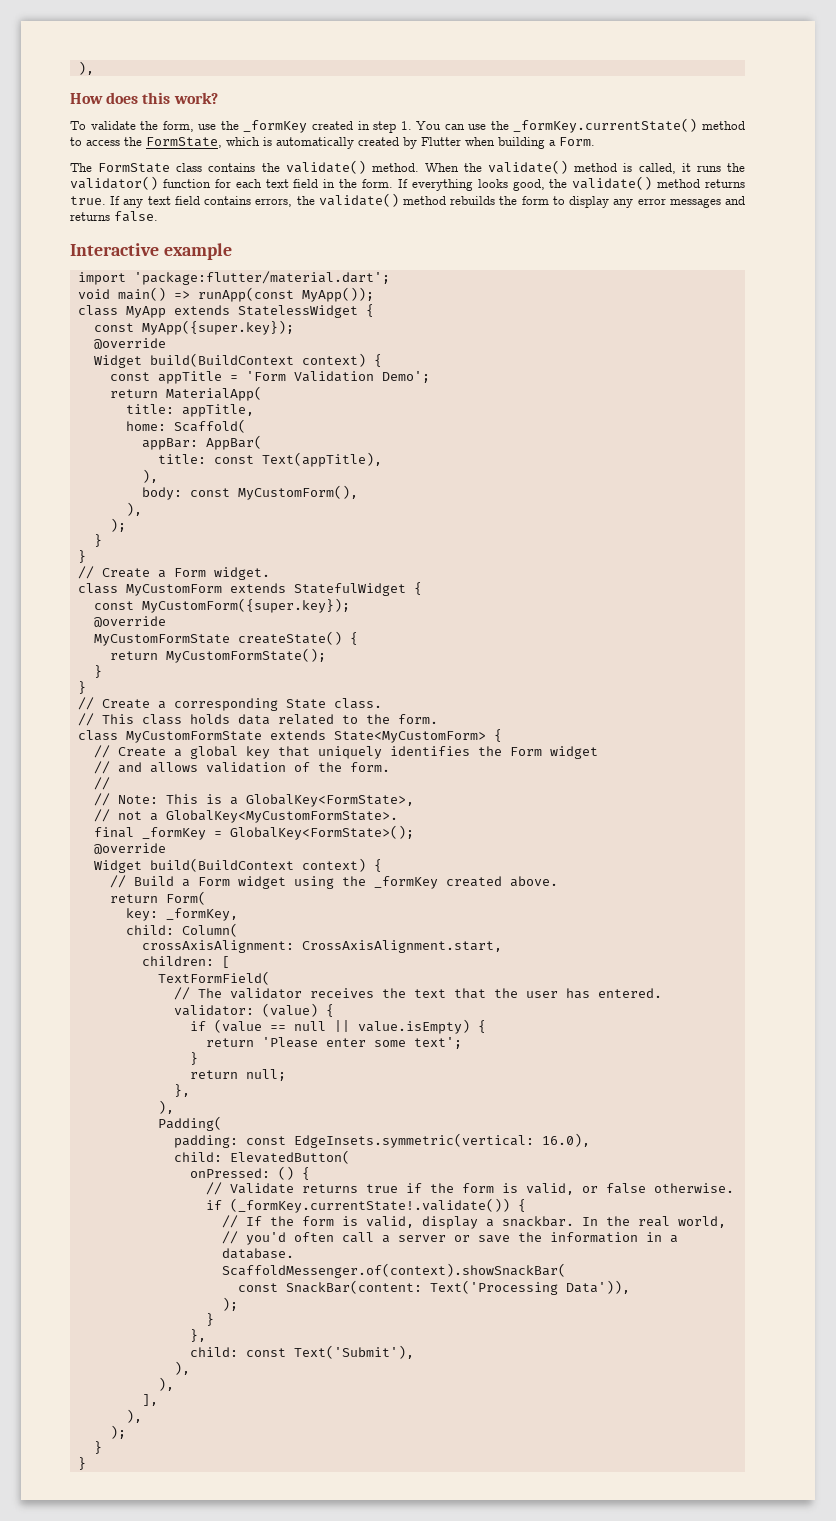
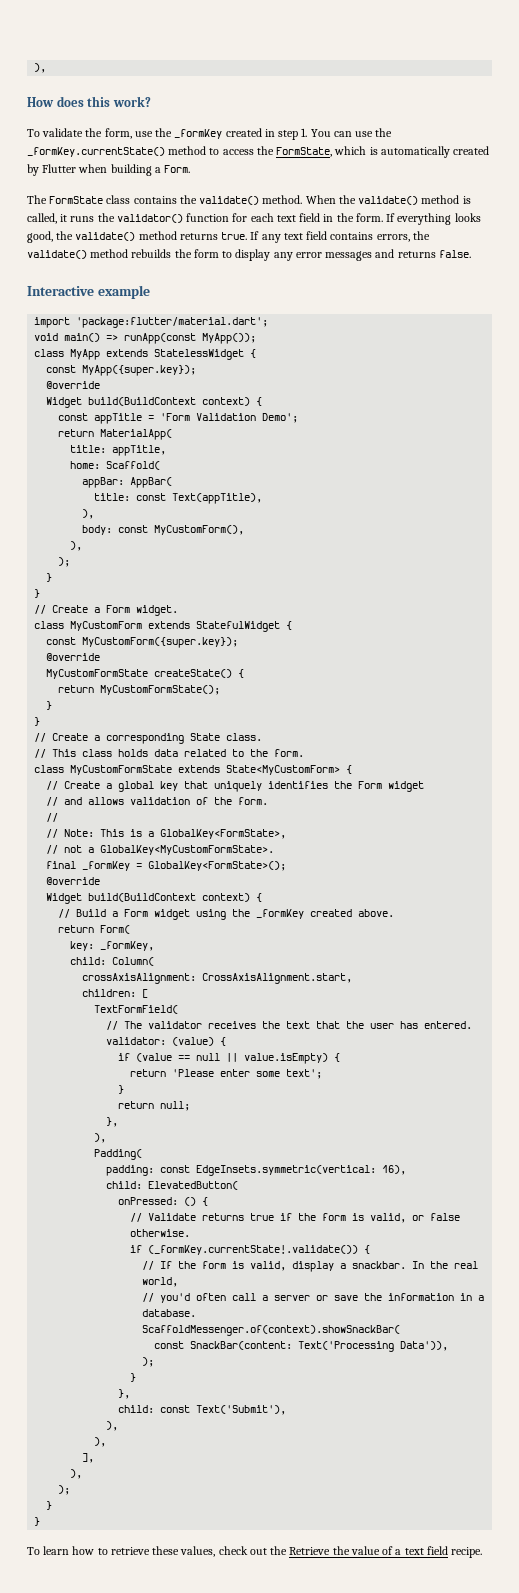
- padding: const EdgeInsets.symmetric(vertical: 16.0),
+ padding: const EdgeInsets.symmetric(vertical: 16),
+ To learn how to retrieve these values, check out the Retrieve the value of a text field recipe.

